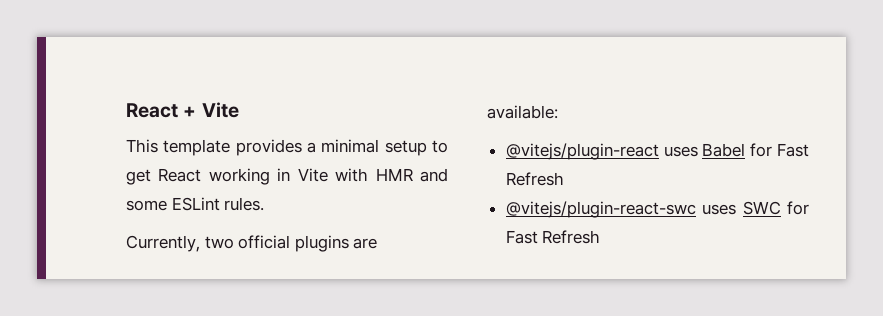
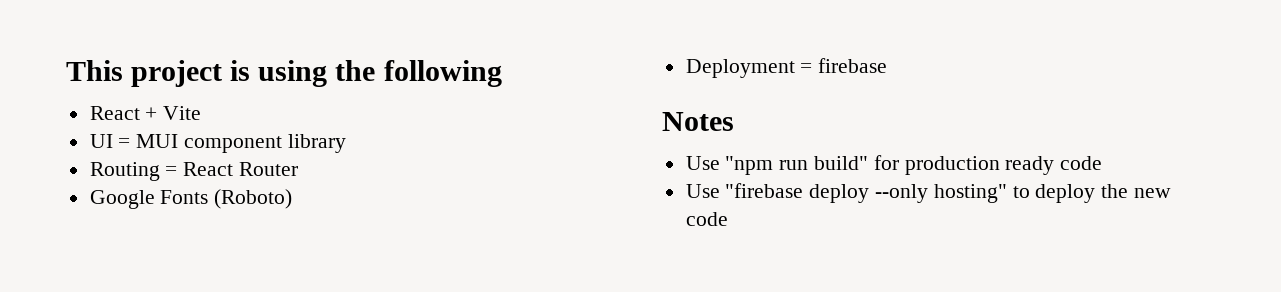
+ This project is using the following
  React + Vite
- This template provides a minimal setup to get React working in Vite with HMR and some ESLint rules.
- Currently, two official plugins are available:
- @vitejs/plugin-react uses Babel for Fast Refresh
- @vitejs/plugin-react-swc uses SWC for Fast Refresh
+ UI = MUI component library
+ Routing = React Router
+ Google Fonts (Roboto)
+ Deployment = firebase
+ Notes
+ Use "npm run build" for production ready code
+ Use "firebase deploy --only hosting" to deploy the new code

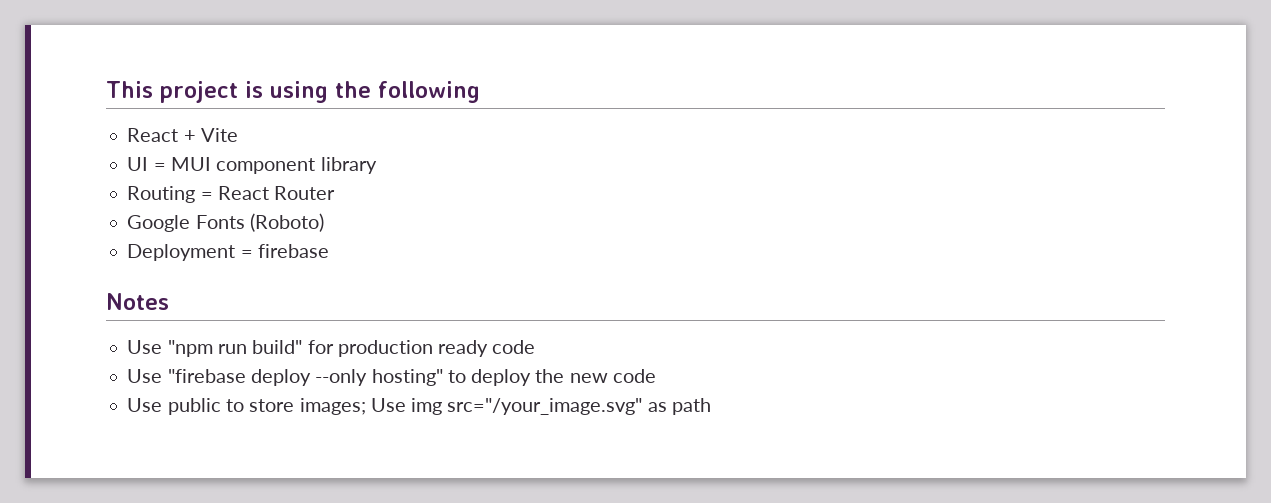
+ Use public to store images; Use img src="/your_image.svg" as path

